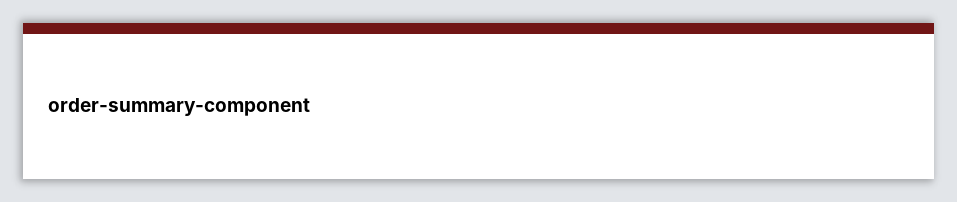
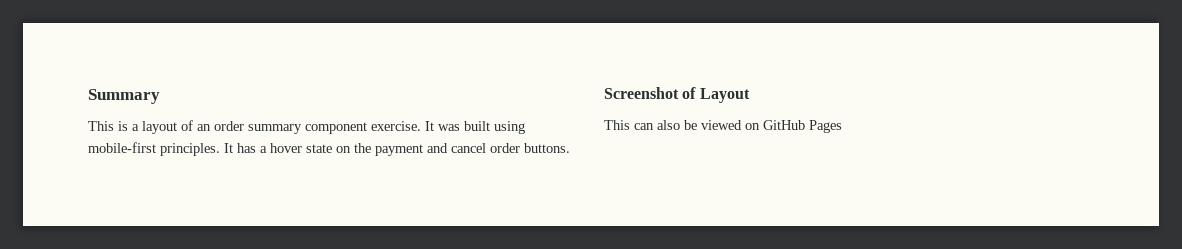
- order-summary-component
+ Summary
+ This is a layout of an order summary component exercise. It was built using mobile-first principles. It has a hover state on the payment and cancel order buttons.
+ Screenshot of Layout
+ This can also be viewed on GitHub Pages

